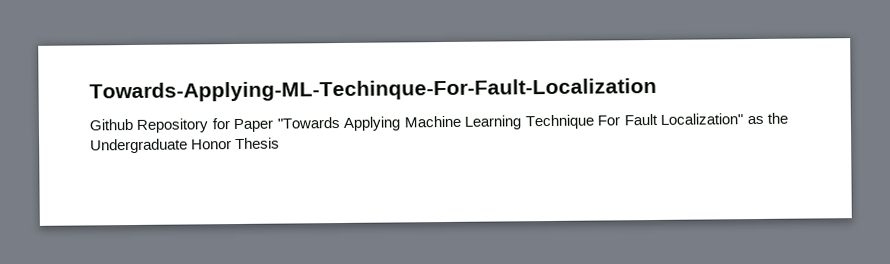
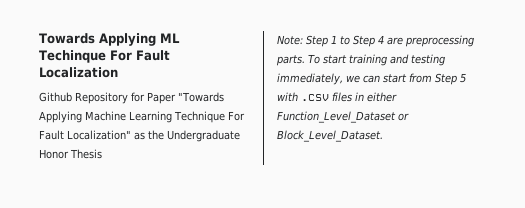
- Towards-Applying-ML-Techinque-For-Fault-Localization
+ Towards Applying ML Techinque For Fault Localization
+ Note: Step 1 to Step 4 are preprocessing parts. To start training and testing immediately, we can start from Step 5 with .csv files in either Function_Level_Dataset or Block_Level_Dataset.

